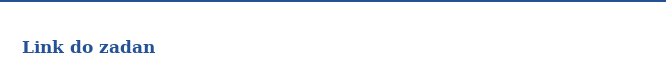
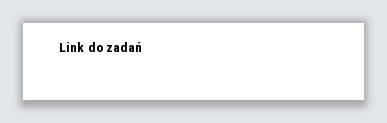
- Link do zadan
+ Link do zadań

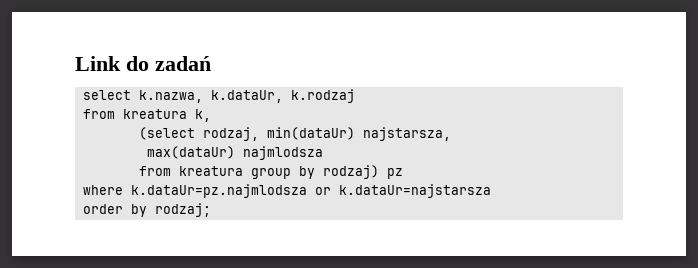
+ select k.nazwa, k.dataUr, k.rodzaj
+ from kreatura k,
+ (select rodzaj, min(dataUr) najstarsza,
+ max(dataUr) najmlodsza
+ from kreatura group by rodzaj) pz
+ where k.dataUr=pz.najmlodsza or k.dataUr=najstarsza
+ order by rodzaj;

